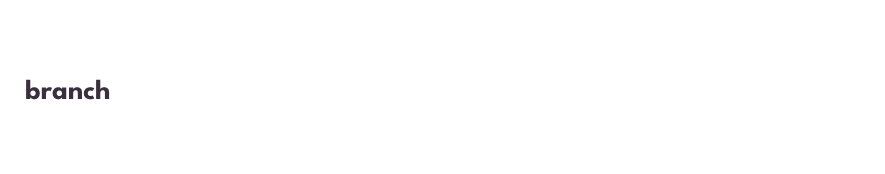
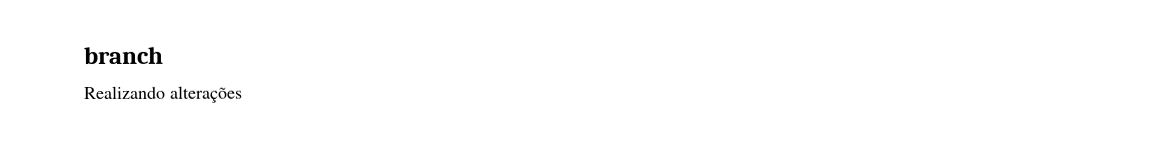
+ Realizando alterações

